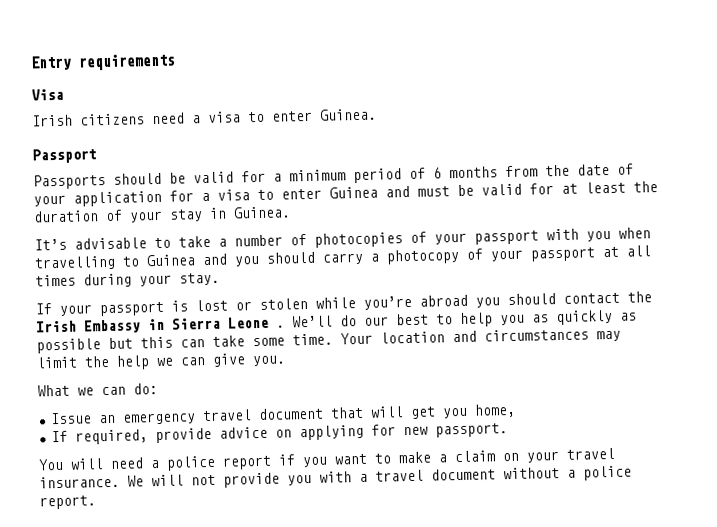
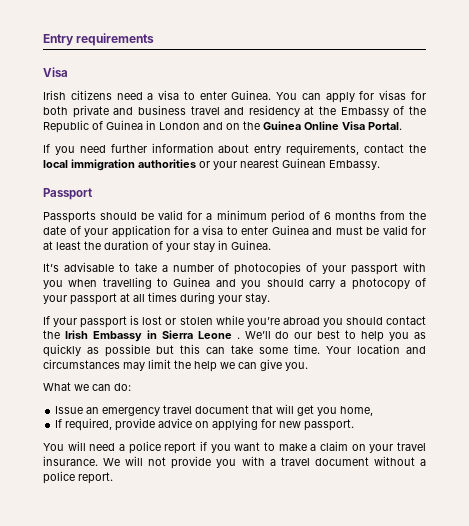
+ You can apply for visas for both private and business travel and residency at the Embassy of the Republic of Guinea in London and on the Guinea Online Visa Portal.
+ If you need further information about entry requirements, contact the local immigration authorities or your nearest Guinean Embassy.

